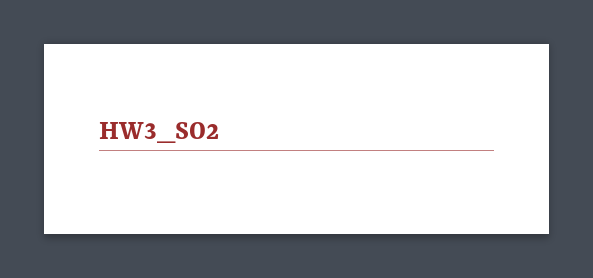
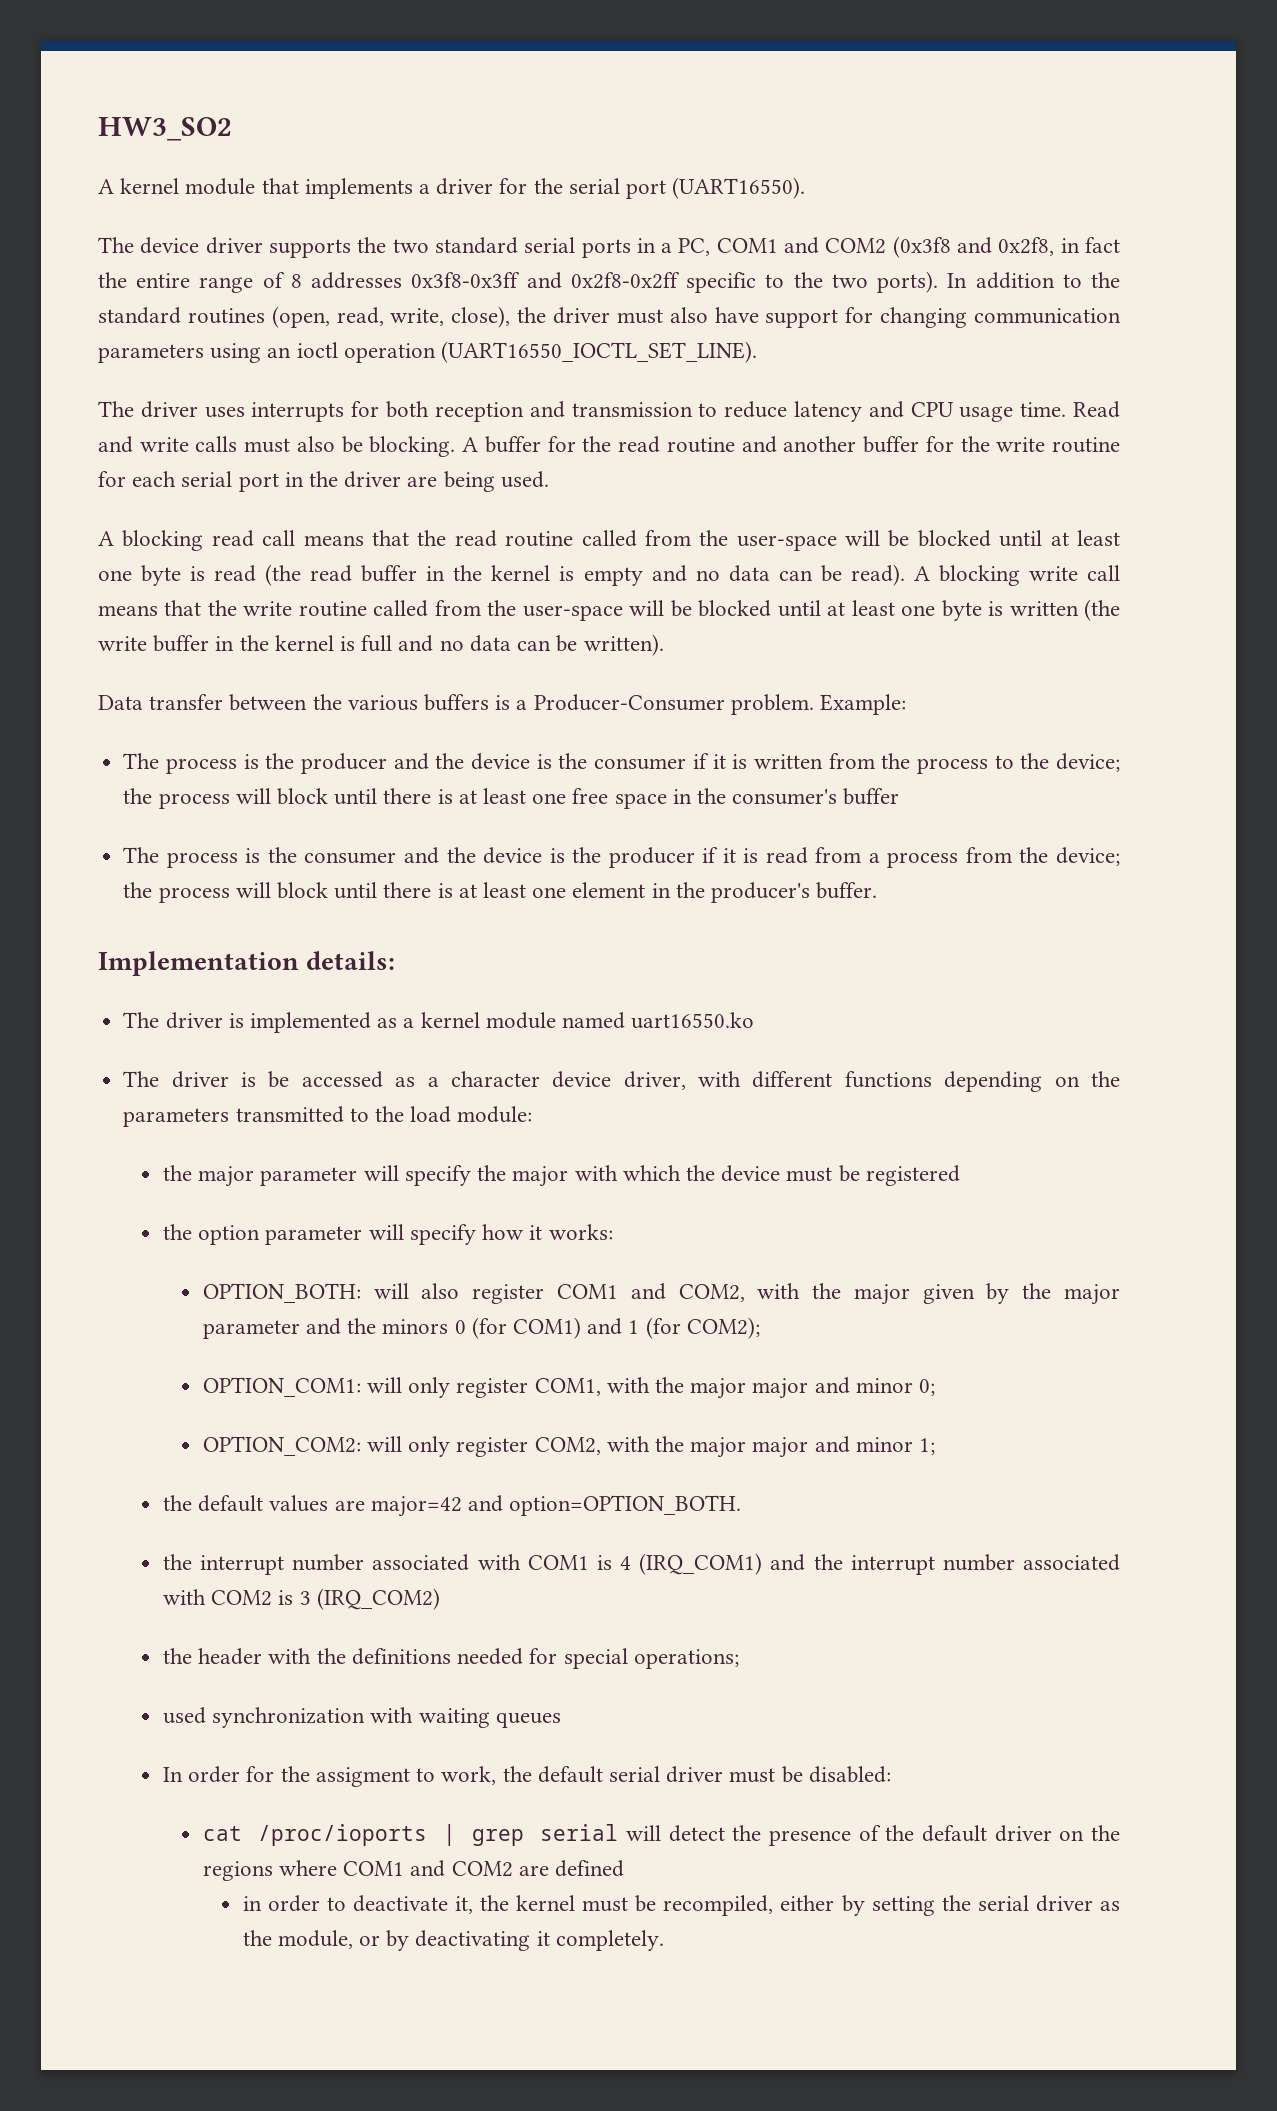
+ A kernel module that implements a driver for the serial port (UART16550).
+ The device driver supports the two standard serial ports in a PC, COM1 and COM2 (0x3f8 and 0x2f8, in fact the entire range of 8 addresses 0x3f8-0x3ff and 0x2f8-0x2ff specific to the two ports). In addition to the standard routines (open, read, write, close), the driver must also have support for changing communication parameters using an ioctl operation (UART16550_IOCTL_SET_LINE).
+ The driver uses interrupts for both reception and transmission to reduce latency and CPU usage time. Read and write calls must also be blocking. A buffer for the read routine and another buffer for the write routine for each serial port in the driver are being used.
+ A blocking read call means that the read routine called from the user-space will be blocked until at least one byte is read (the read buffer in the kernel is empty and no data can be read). A blocking write call means that the write routine called from the user-space will be blocked until at least one byte is written (the write buffer in the kernel is full and no data can be written).
+ Data transfer between the various buffers is a Producer-Consumer problem. Example:
+ The process is the producer and the device is the consumer if it is written from the process to the device; the process will block until there is at least one free space in the consumer's buffer
+ The process is the consumer and the device is the producer if it is read from a process from the device; the process will block until there is at least one element in the producer's buffer.
+ Implementation details:
+ The driver is implemented as a kernel module named uart16550.ko
+ The driver is be accessed as a character device driver, with different functions depending on the parameters transmitted to the load module:
+ the major parameter will specify the major with which the device must be registered
+ the option parameter will specify how it works:
+ OPTION_BOTH: will also register COM1 and COM2, with the major given by the major parameter and the minors 0 (for COM1) and 1 (for COM2);
+ OPTION_COM1: will only register COM1, with the major major and minor 0;
+ OPTION_COM2: will only register COM2, with the major major and minor 1;
+ the default values are major=42 and option=OPTION_BOTH.
+ the interrupt number associated with COM1 is 4 (IRQ_COM1) and the interrupt number associated with COM2 is 3 (IRQ_COM2)
+ the header with the definitions needed for special operations;
+ used synchronization with waiting queues
+ In order for the assigment to work, the default serial driver must be disabled:
+ cat /proc/ioports | grep serial will detect the presence of the default driver on the regions where COM1 and COM2 are defined
+ in order to deactivate it, the kernel must be recompiled, either by setting the serial driver as the module, or by deactivating it completely.

